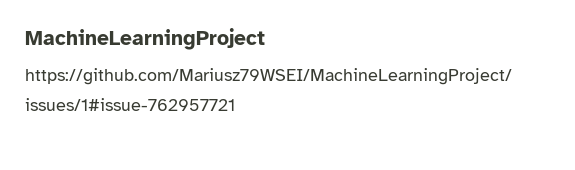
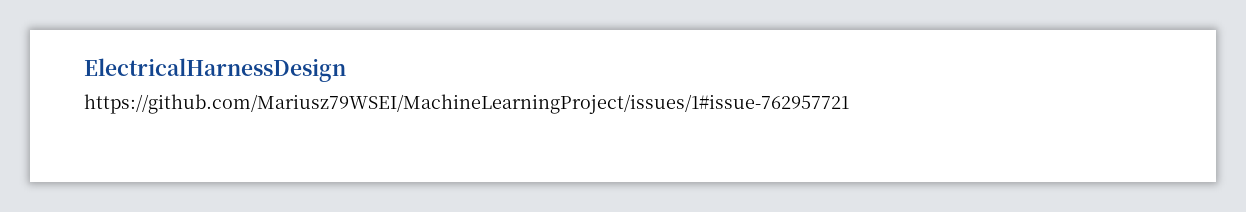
- MachineLearningProject
+ ElectricalHarnessDesign

